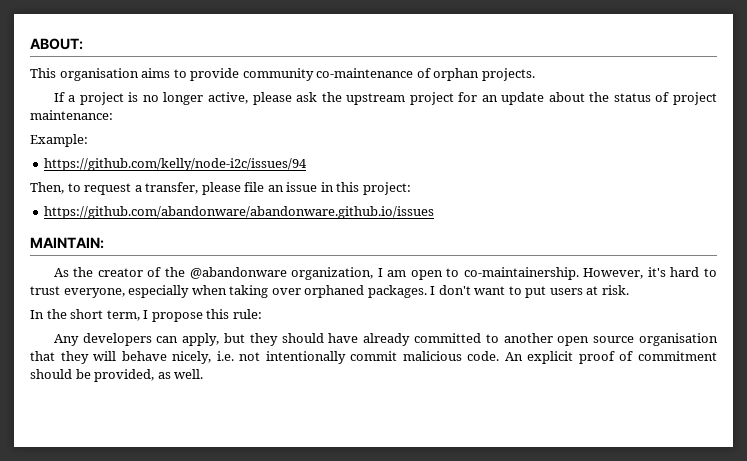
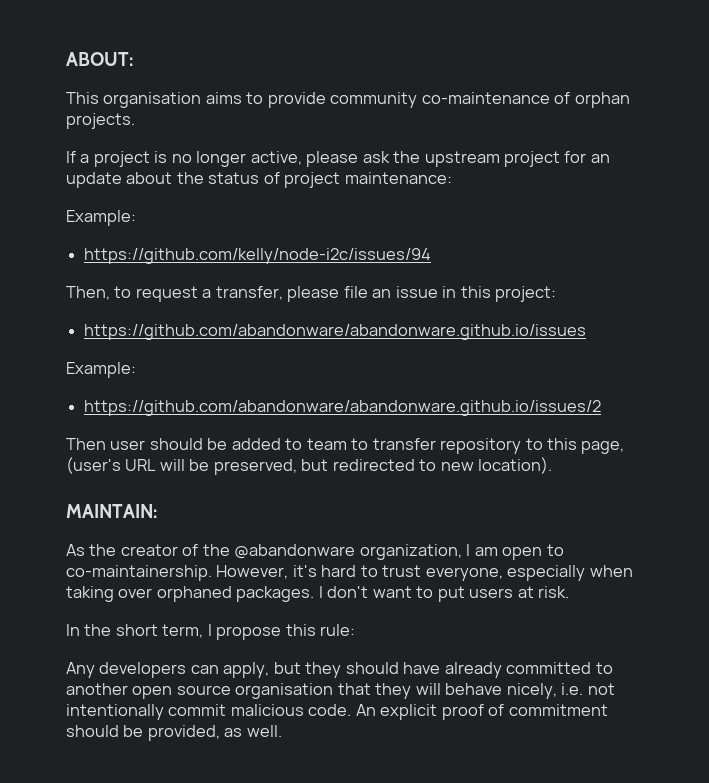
  https://github.com/abandonware/abandonware.github.io/issues
+ Example:
+ https://github.com/abandonware/abandonware.github.io/issues/2
+ Then user should be added to team to transfer repository to this page, (user's URL will be preserved, but redirected to new location).

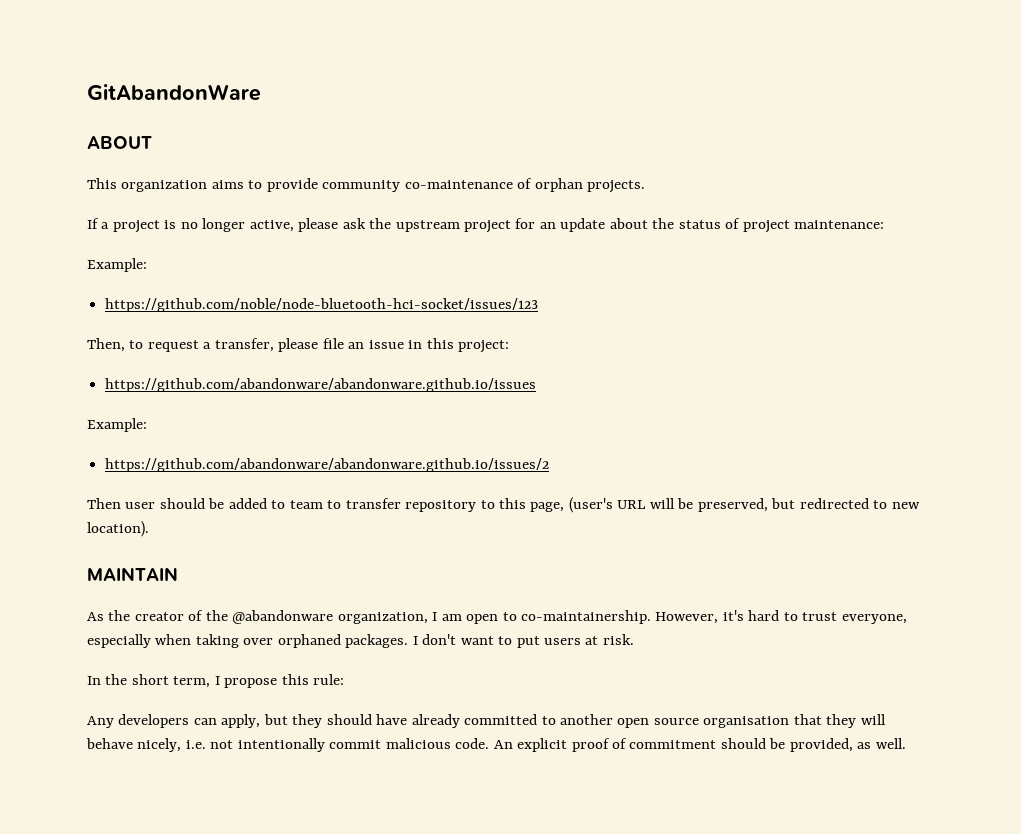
- ABOUT:
+ GitAbandonWare
+ ABOUT
- This organisation aims to provide community co-maintenance of orphan projects.
+ This organization aims to provide community co-maintenance of orphan projects.
- https://github.com/kelly/node-i2c/issues/94
+ https://github.com/noble/node-bluetooth-hci-socket/issues/123
- MAINTAIN:
+ MAINTAIN

